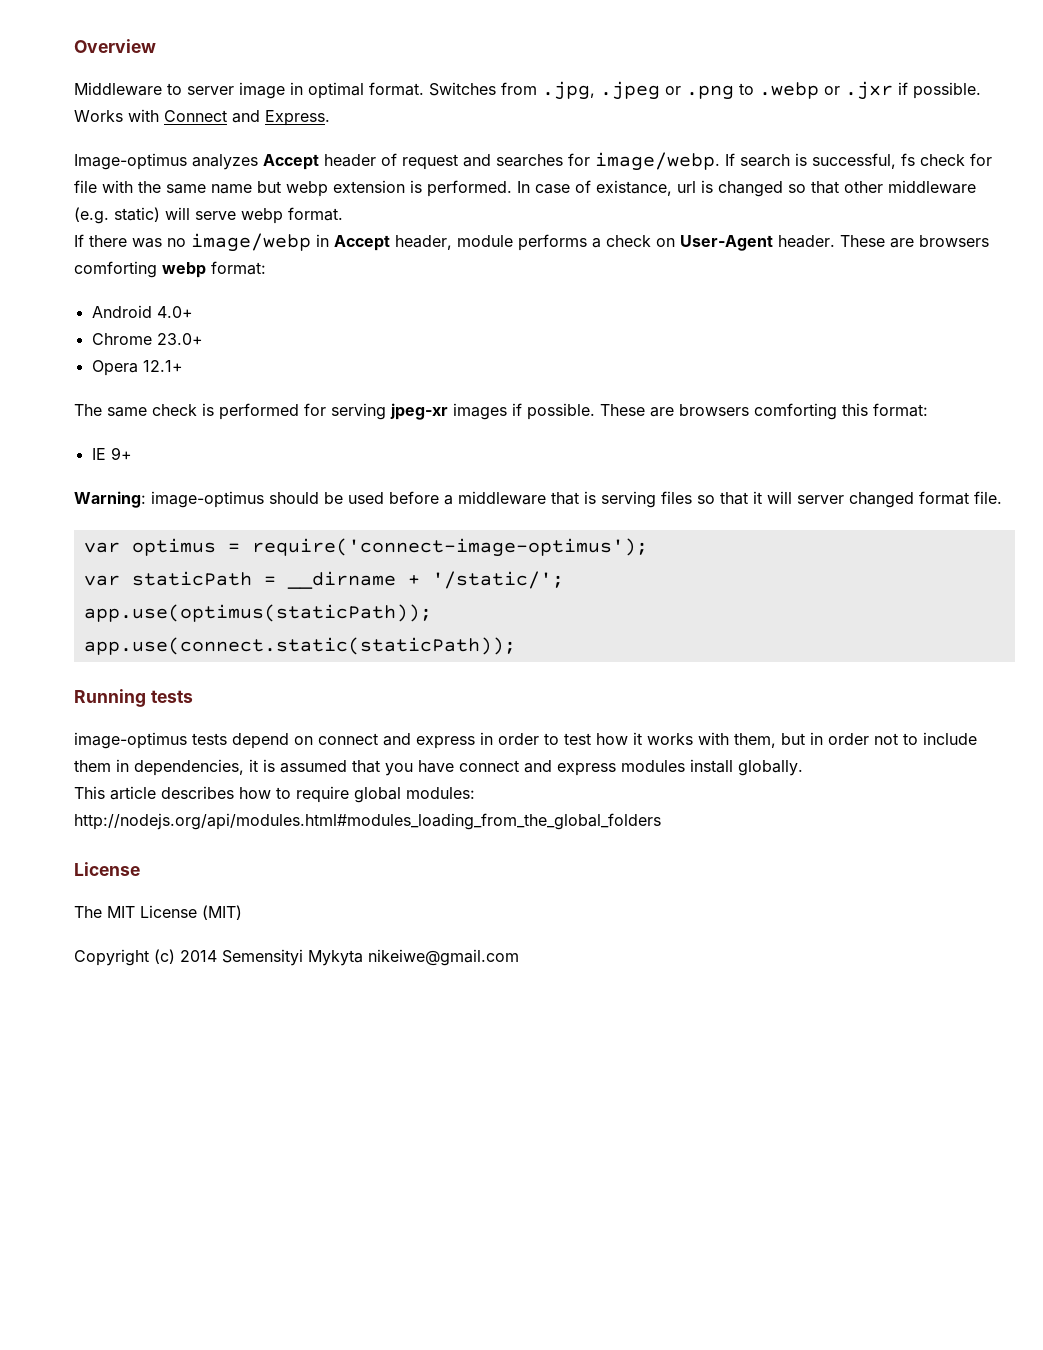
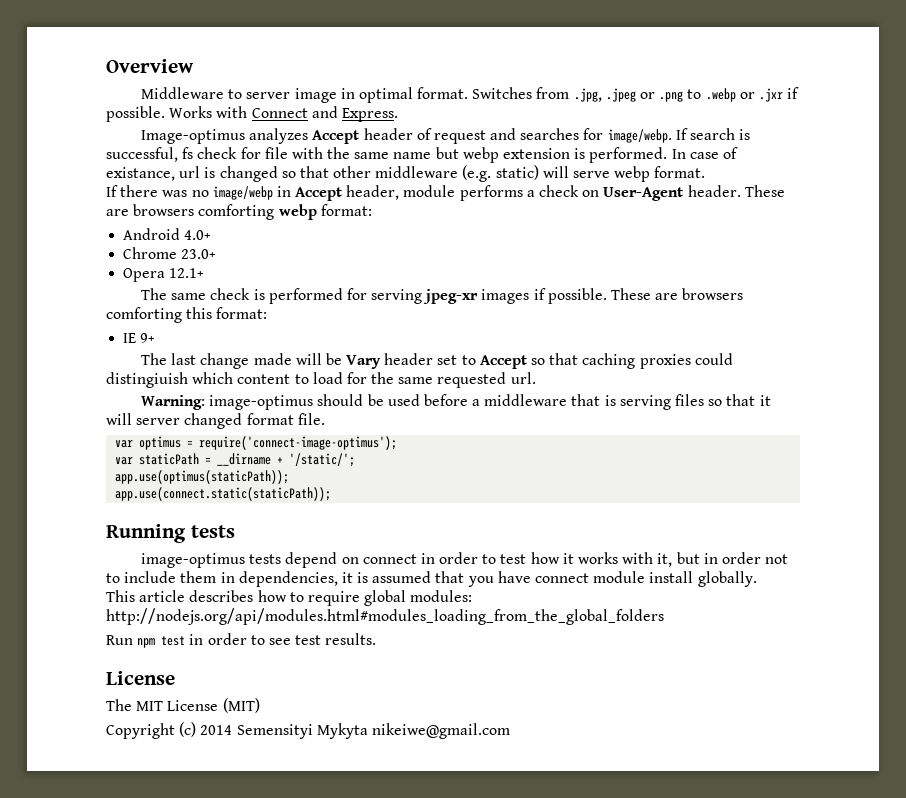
+ The last change made will be Vary header set to Accept so that caching proxies could distingiuish which content to load for the same requested url.
- image-optimus tests depend on connect and express in order to test how it works with them, but in order not to include them in dependencies, it is assumed that you have connect and express modules install globally.
+ image-optimus tests depend on connect in order to test how it works with it, but in order not to include them in dependencies, it is assumed that you have connect module install globally.
+ Run npm test in order to see test results.

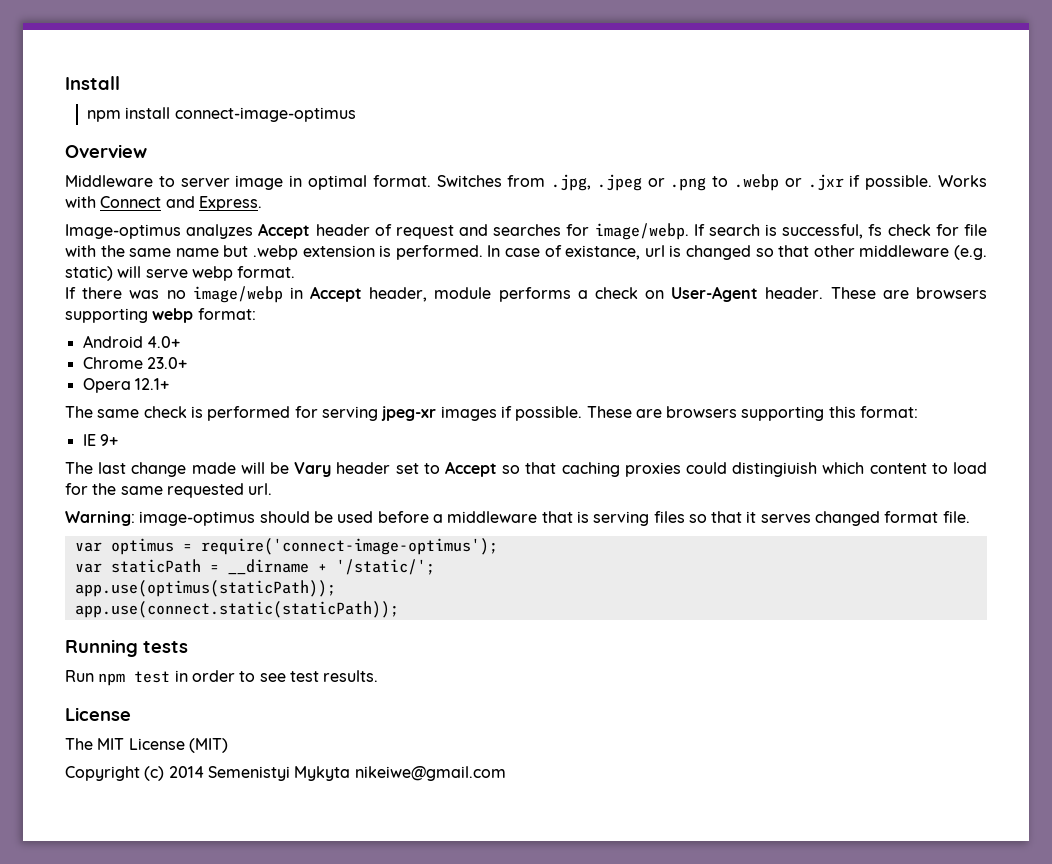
+ Install
+ npm install connect-image-optimus
- If search is successful, fs check for file with the same name but webp extension is performed.
+ If search is successful, fs check for file with the same name but .webp extension is performed.
- These are browsers comforting webp format:
+ These are browsers supporting webp format:
- These are browsers comforting this format:
+ These are browsers supporting this format:
- Warning: image-optimus should be used before a middleware that is serving files so that it will server changed format file.
+ Warning: image-optimus should be used before a middleware that is serving files so that it serves changed format file.
- image-optimus tests depend on connect in order to test how it works with it, but in order not to include them in dependencies, it is assumed that you have connect module install globally.
- This article describes how to require global modules: http://nodejs.org/api/modules.html#modules_loading_from_the_global_folders
- Copyright (c) 2014 Semensityi Mykyta nikeiwe@gmail.com
+ Copyright (c) 2014 Semenistyi Mykyta nikeiwe@gmail.com

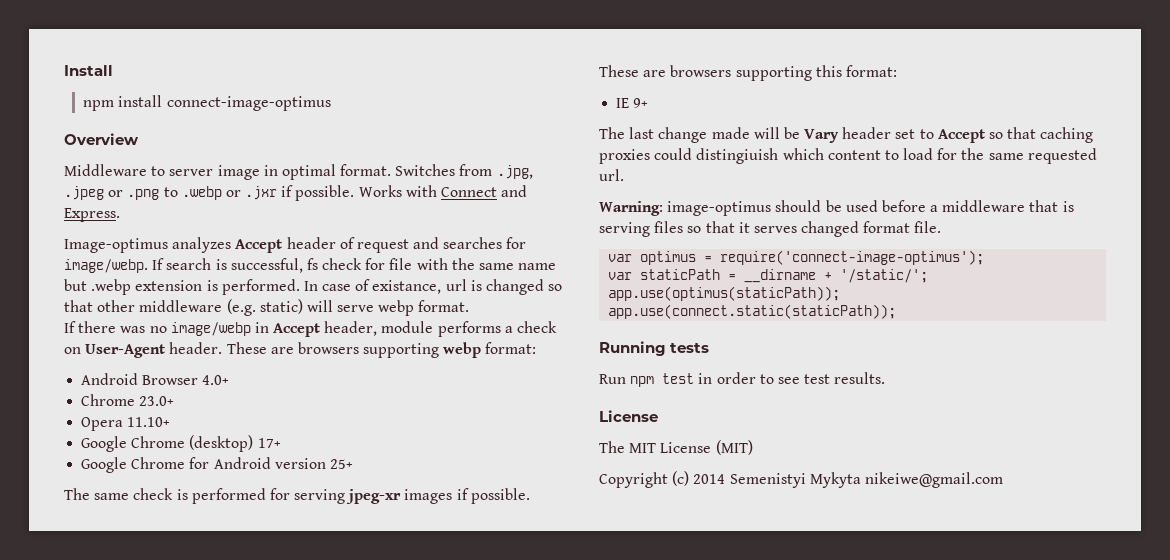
- Android 4.0+
+ Android Browser 4.0+
- Opera 12.1+
+ Opera 11.10+
+ Google Chrome (desktop) 17+
+ Google Chrome for Android version 25+

